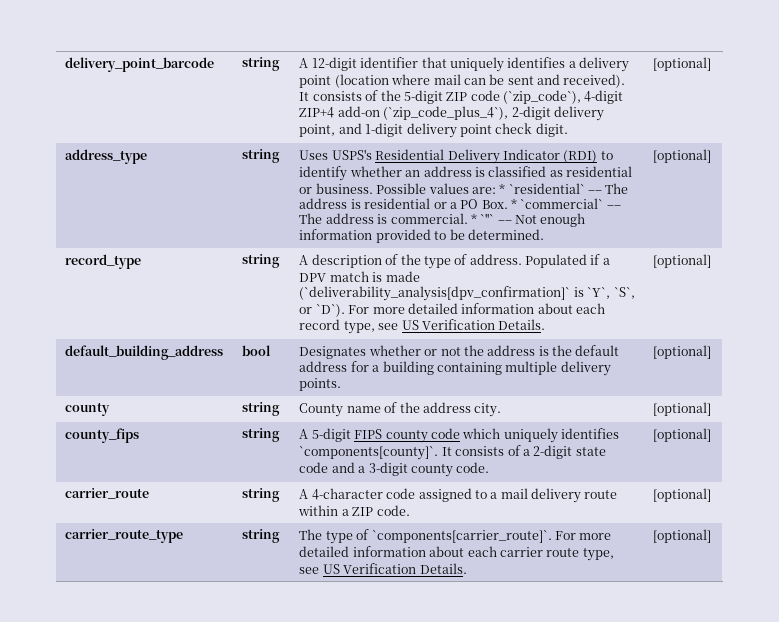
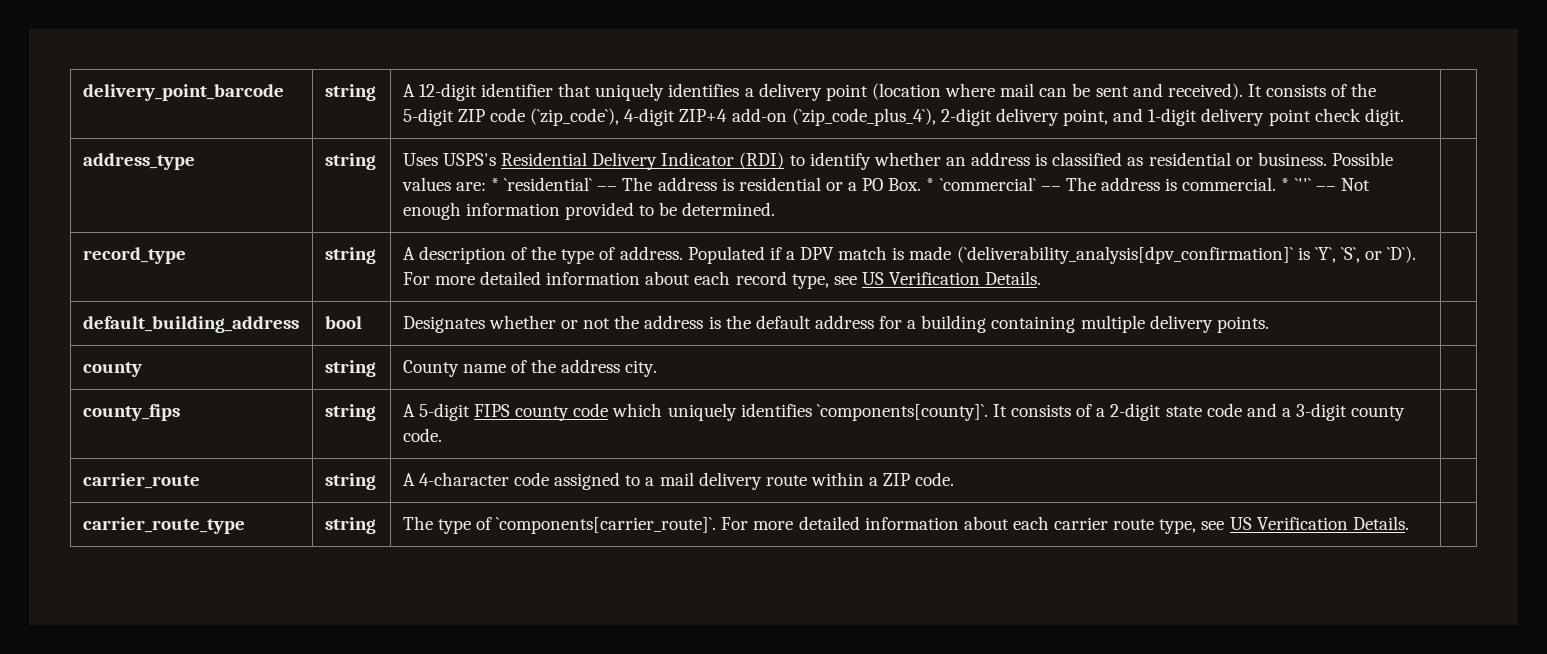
- It consists of the 5-digit ZIP code (`zip_code`), 4-digit ZIP+4 add-on (`zip_code_plus_4`), 2-digit delivery point, and 1-digit delivery point check digit. | [optional]
+ It consists of the 5-digit ZIP code (`zip_code`), 4-digit ZIP+4 add-on (`zip_code_plus_4`), 2-digit delivery point, and 1-digit delivery point check digit.
- * `''` –– Not enough information provided to be determined. | [optional]
+ * `''` –– Not enough information provided to be determined.
- record_type | string | A description of the type of address. Populated if a DPV match is made (`deliverability_analysis[dpv_confirmation]` is `Y`, `S`, or `D`). For more detailed information about each record type, see US Verification Details. | [optional]
+ record_type | string | A description of the type of address. Populated if a DPV match is made (`deliverability_analysis[dpv_confirmation]` is `Y`, `S`, or `D`). For more detailed information about each record type, see US Verification Details. |
- default_building_address | bool | Designates whether or not the address is the default address for a building containing multiple delivery points. | [optional]
+ default_building_address | bool | Designates whether or not the address is the default address for a building containing multiple delivery points. |
- county | string | County name of the address city. | [optional]
+ county | string | County name of the address city. |
- county_fips | string | A 5-digit FIPS county code which uniquely identifies `components[county]`. It consists of a 2-digit state code and a 3-digit county code. | [optional]
+ county_fips | string | A 5-digit FIPS county code which uniquely identifies `components[county]`. It consists of a 2-digit state code and a 3-digit county code. |
- carrier_route | string | A 4-character code assigned to a mail delivery route within a ZIP code. | [optional]
+ carrier_route | string | A 4-character code assigned to a mail delivery route within a ZIP code. |
- carrier_route_type | string | The type of `components[carrier_route]`. For more detailed information about each carrier route type, see US Verification Details. | [optional]
+ carrier_route_type | string | The type of `components[carrier_route]`. For more detailed information about each carrier route type, see US Verification Details. |

